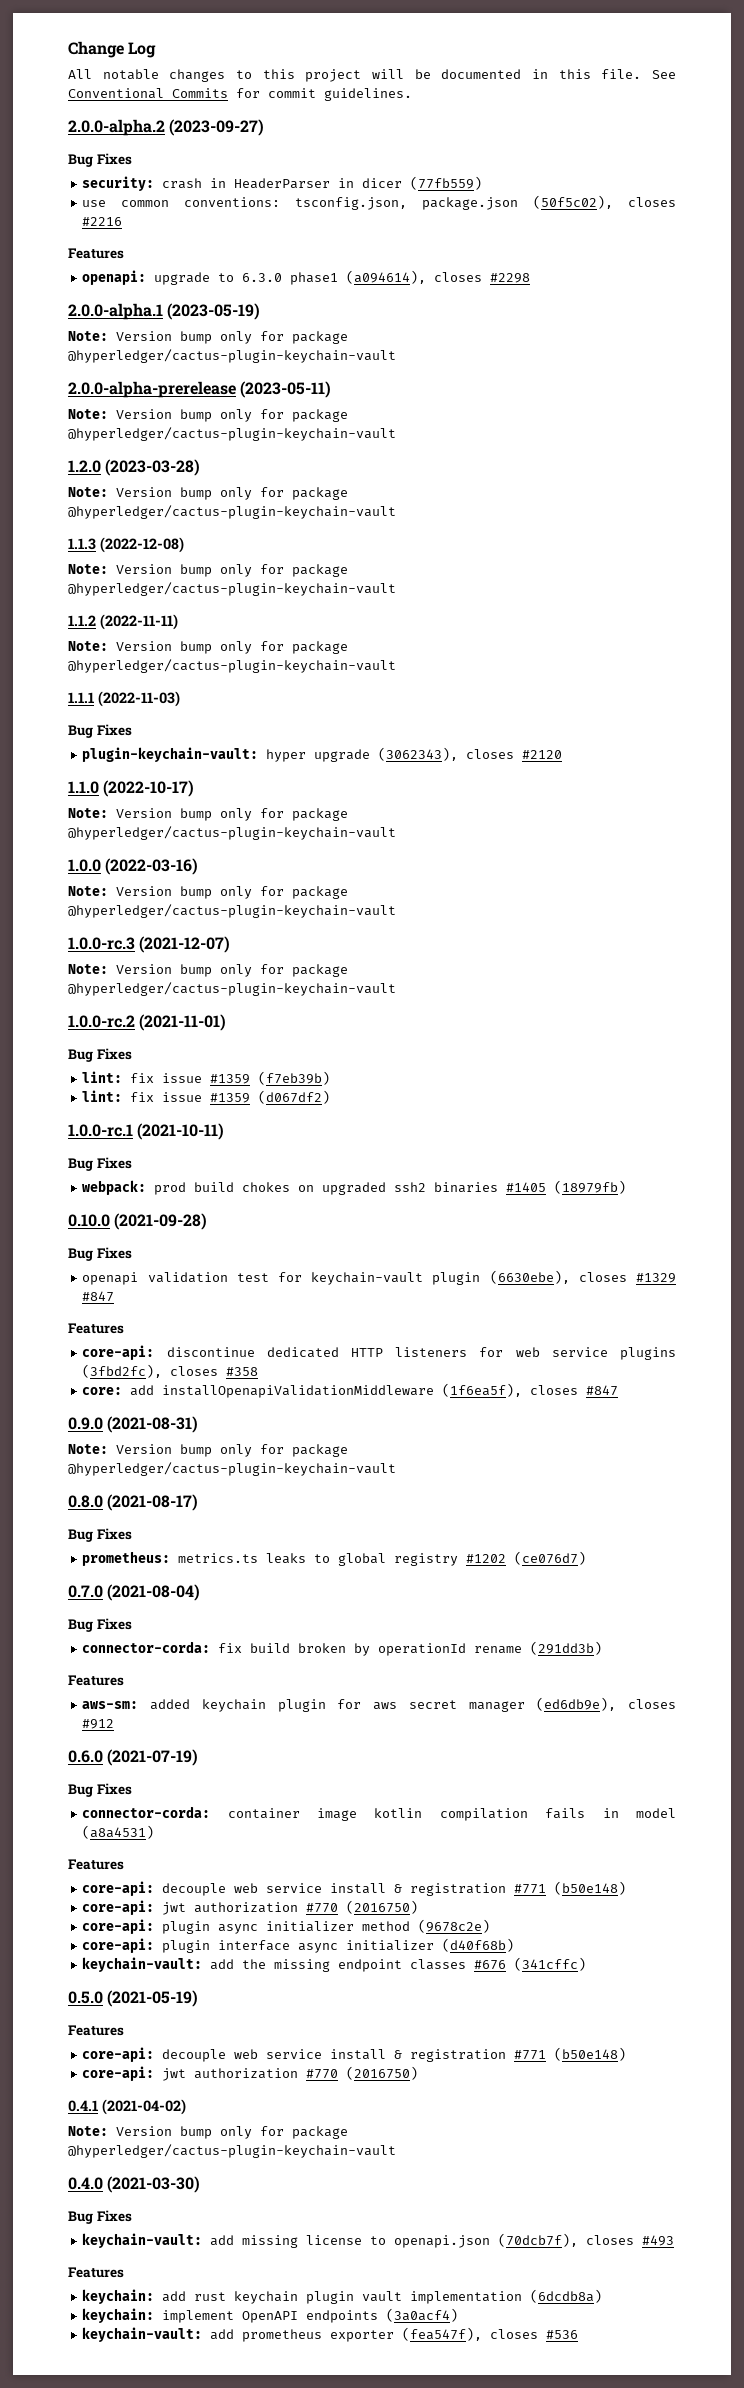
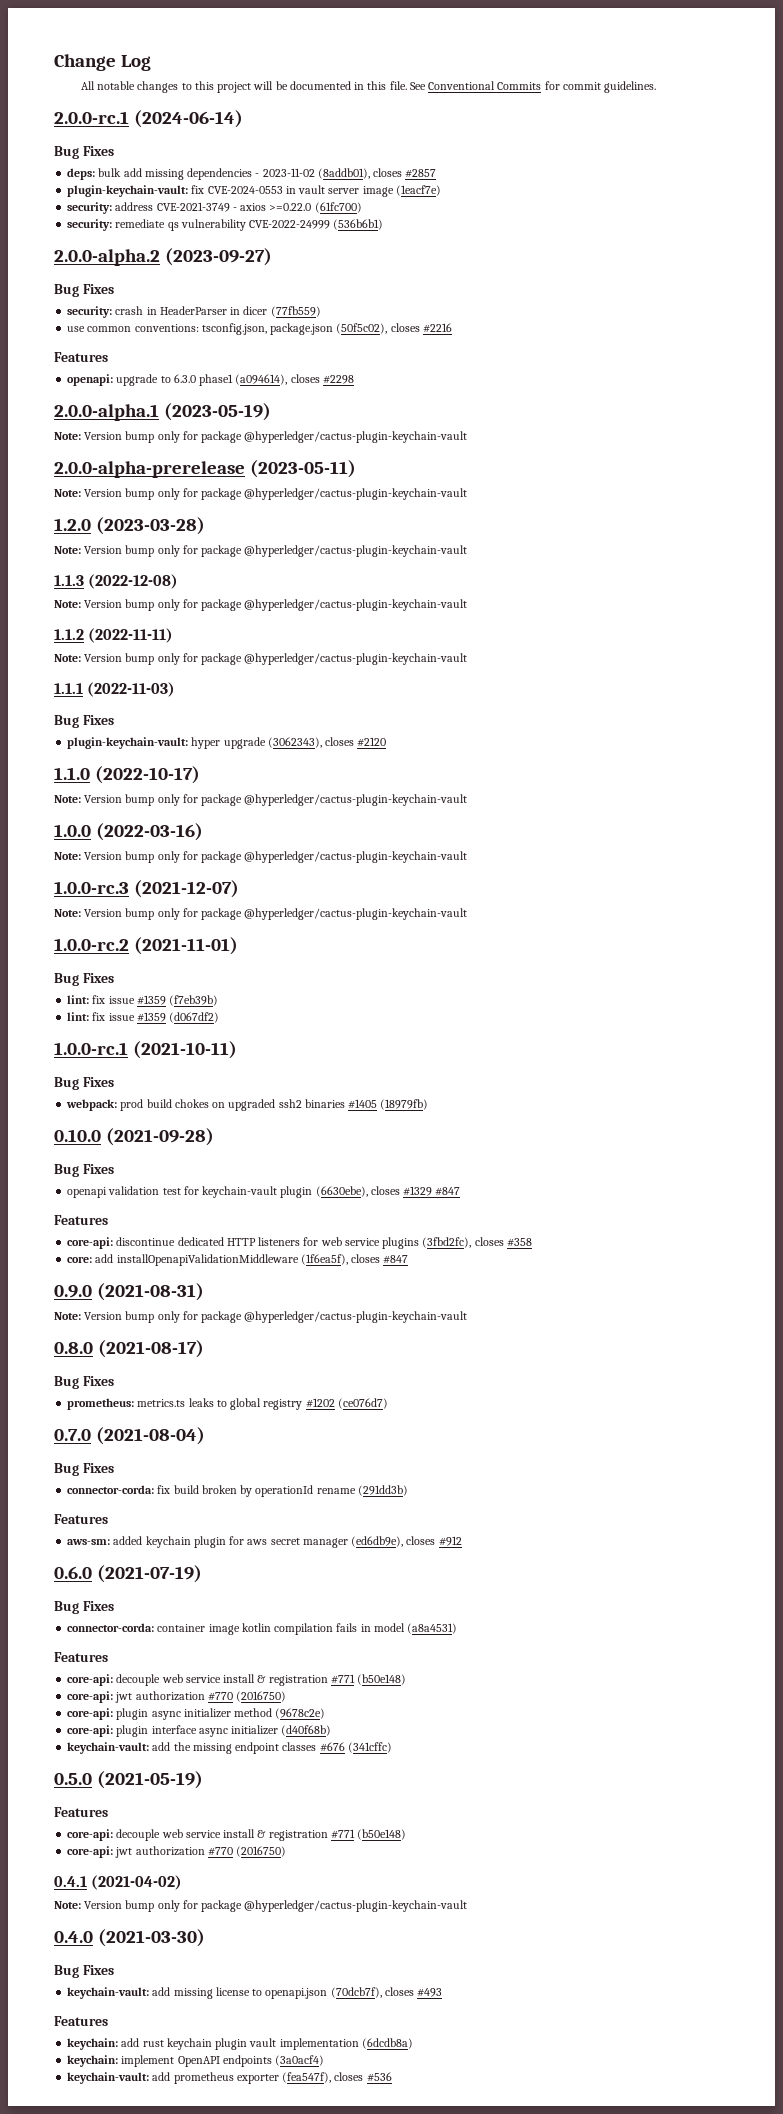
+ 2.0.0-rc.1 (2024-06-14)
+ Bug Fixes
+ deps: bulk add missing dependencies - 2023-11-02 (8addb01), closes #2857
+ plugin-keychain-vault: fix CVE-2024-0553 in vault server image (1eacf7e)
+ security: address CVE-2021-3749 - axios >=0.22.0 (61fc700)
+ security: remediate qs vulnerability CVE-2022-24999 (536b6b1)

